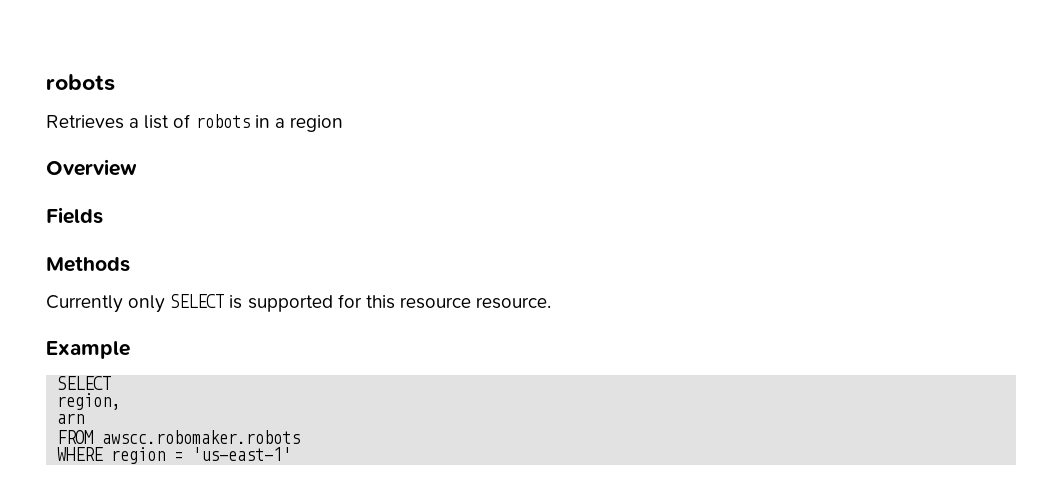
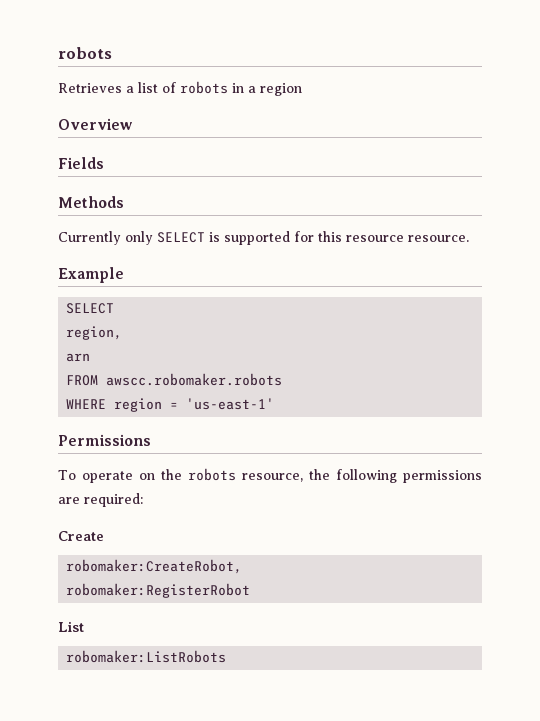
+ Permissions
+ To operate on the robots resource, the following permissions are required:
+ Create
+ robomaker:CreateRobot,
+ robomaker:RegisterRobot
+ List
+ robomaker:ListRobots

